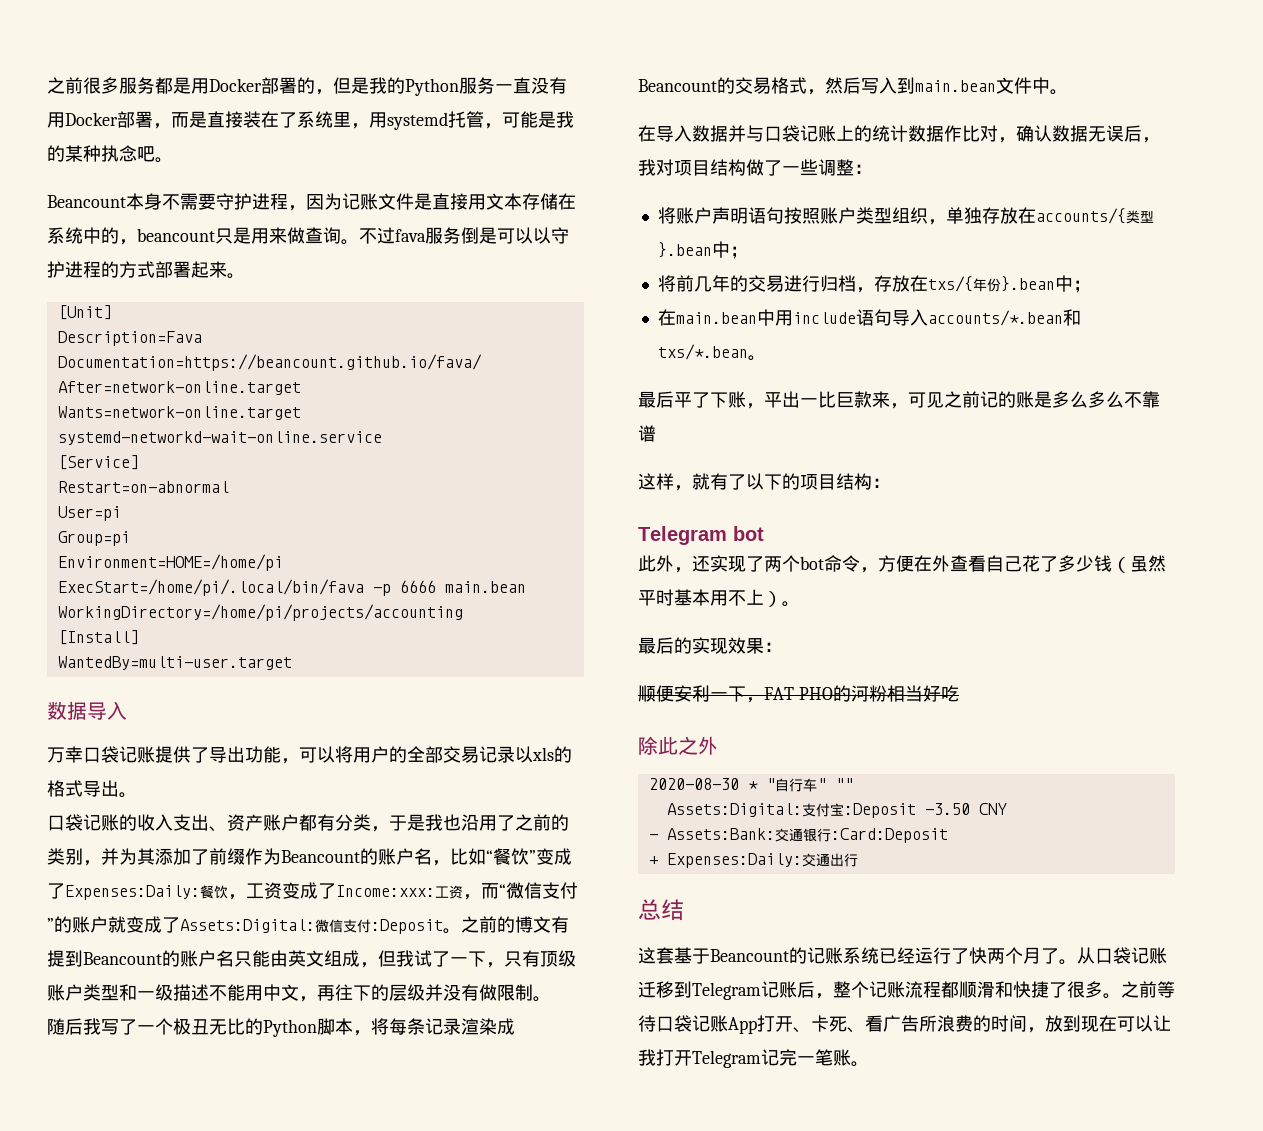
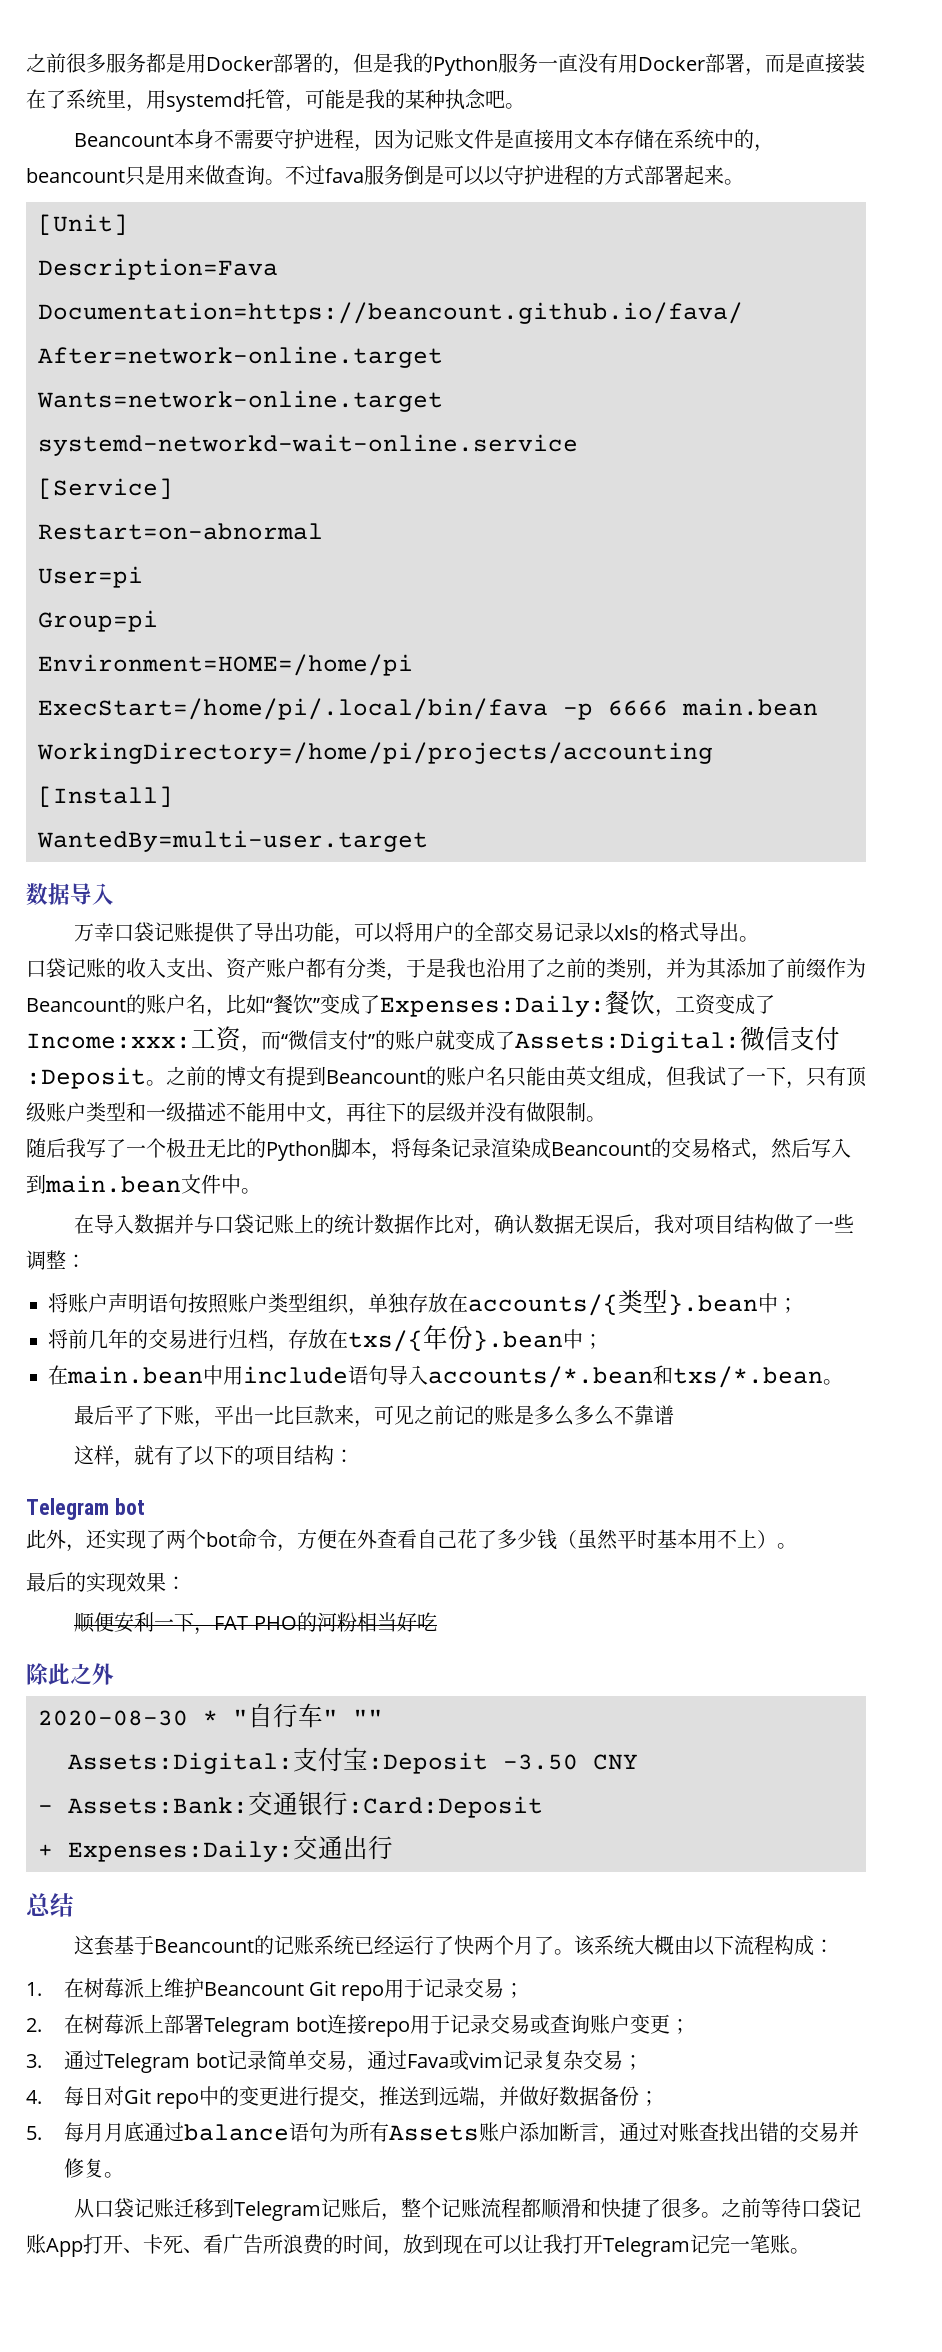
- 这套基于Beancount的记账系统已经运行了快两个月了。从口袋记账迁移到Telegram记账后，整个记账流程都顺滑和快捷了很多。
+ 这套基于Beancount的记账系统已经运行了快两个月了。该系统大概由以下流程构成：
+ 1.在树莓派上维护Beancount Git repo用于记录交易；
+ 2.在树莓派上部署Telegram bot连接repo用于记录交易或查询账户变更；
+ 3.通过Telegram bot记录简单交易，通过Fava或vim记录复杂交易；
+ 4.每日对Git repo中的变更进行提交，推送到远端，并做好数据备份；
+ 5.每月月底通过balance语句为所有Assets账户添加断言，通过对账查找出错的交易并修复。
+ 从口袋记账迁移到Telegram记账后，整个记账流程都顺滑和快捷了很多。

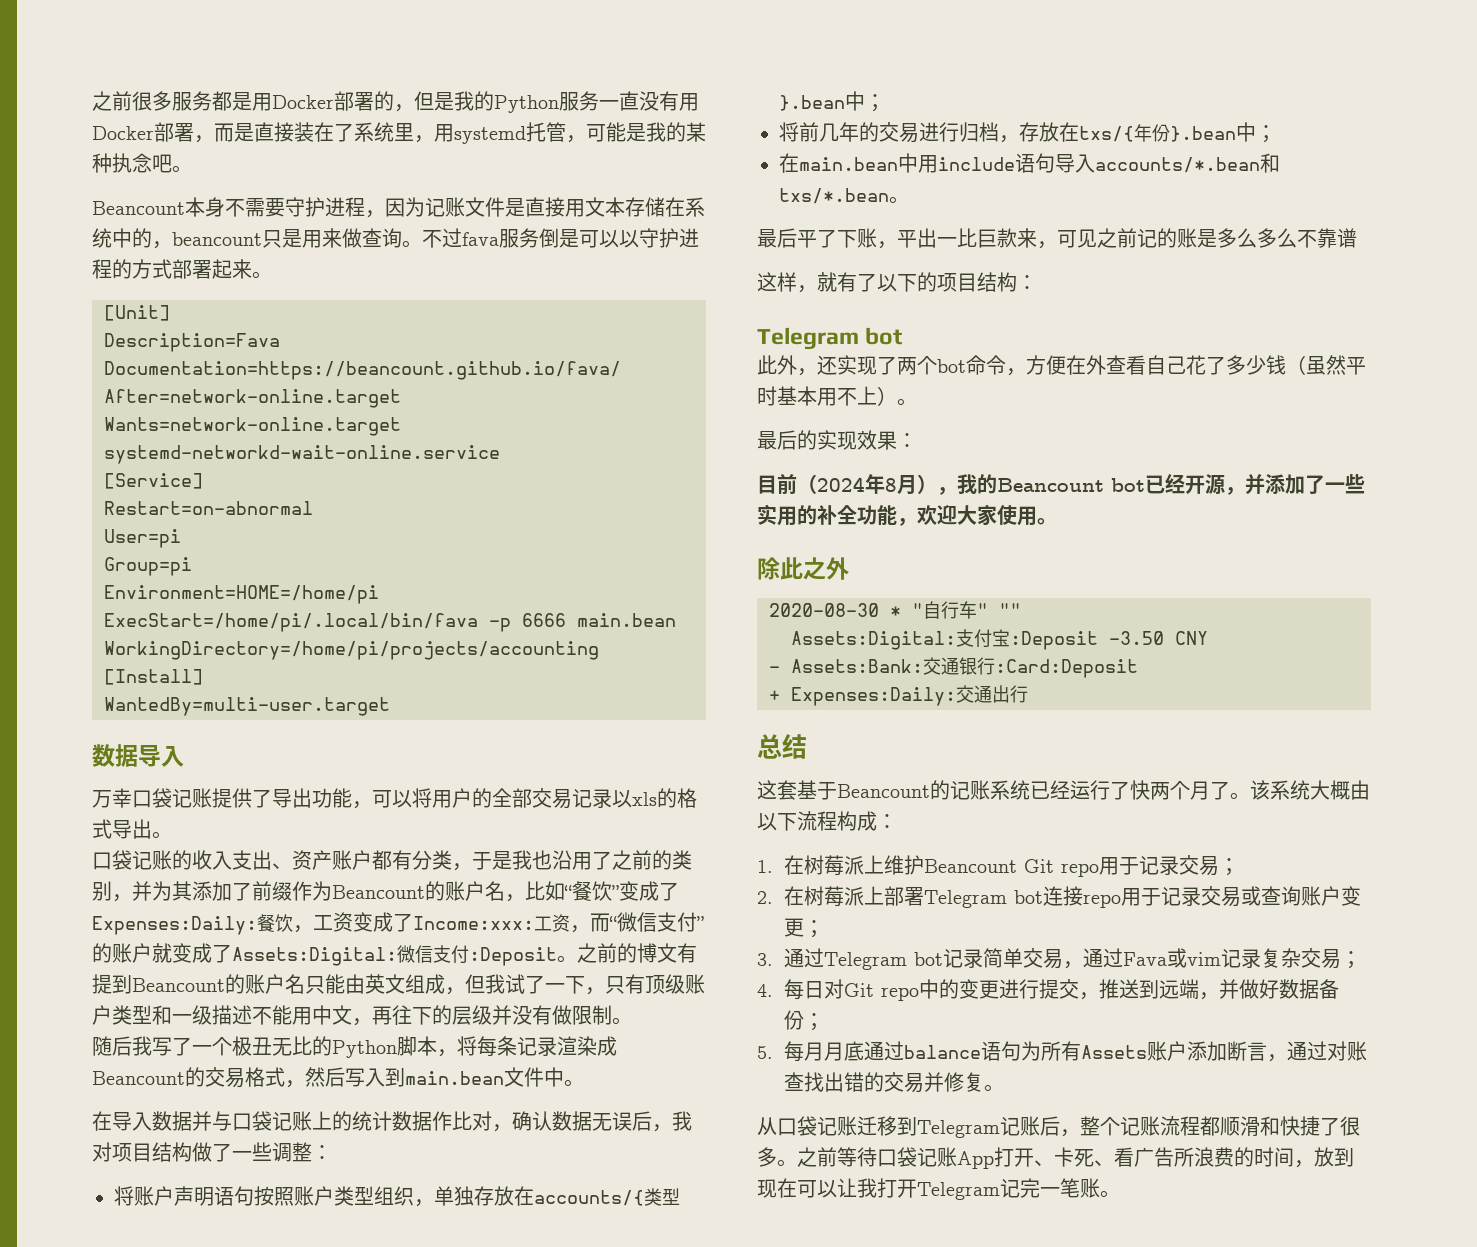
- 顺便安利一下，FAT PHO的河粉相当好吃
+ 目前（2024年8月），我的Beancount bot已经开源，并添加了一些实用的补全功能，欢迎大家使用。

